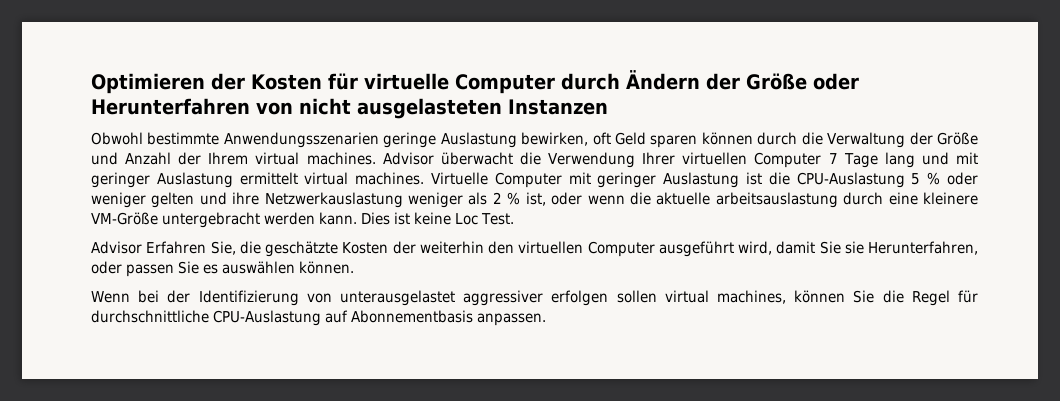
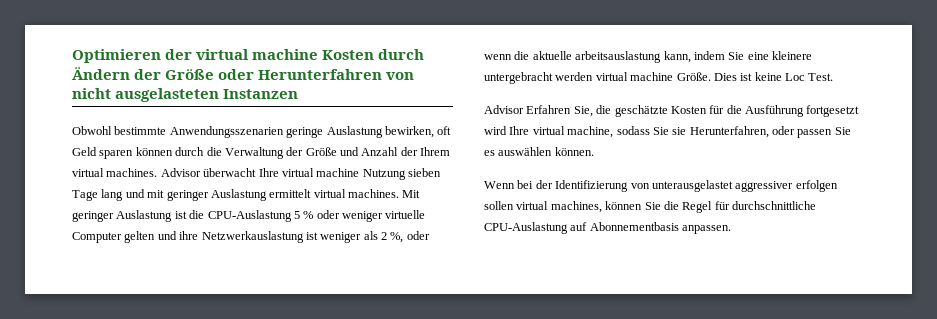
- Optimieren der Kosten für virtuelle Computer durch Ändern der Größe oder Herunterfahren von nicht ausgelasteten Instanzen
+ Optimieren der virtual machine Kosten durch Ändern der Größe oder Herunterfahren von nicht ausgelasteten Instanzen
- Advisor überwacht die Verwendung Ihrer virtuellen Computer 7 Tage lang und mit geringer Auslastung ermittelt virtual machines.
+ Advisor überwacht Ihre virtual machine Nutzung sieben Tage lang und mit geringer Auslastung ermittelt virtual machines.
- Virtuelle Computer mit geringer Auslastung ist die CPU-Auslastung 5 % oder weniger gelten und ihre Netzwerkauslastung weniger als 2 % ist, oder wenn die aktuelle arbeitsauslastung durch eine kleinere VM-Größe untergebracht werden kann.
+ Mit geringer Auslastung ist die CPU-Auslastung 5 % oder weniger virtuelle Computer gelten und ihre Netzwerkauslastung ist weniger als 2 %, oder wenn die aktuelle arbeitsauslastung kann, indem Sie eine kleinere untergebracht werden virtual machine Größe.
- Advisor Erfahren Sie, die geschätzte Kosten der weiterhin den virtuellen Computer ausgeführt wird, damit Sie sie Herunterfahren, oder passen Sie es auswählen können.
+ Advisor Erfahren Sie, die geschätzte Kosten für die Ausführung fortgesetzt wird Ihre virtual machine, sodass Sie sie Herunterfahren, oder passen Sie es auswählen können.

